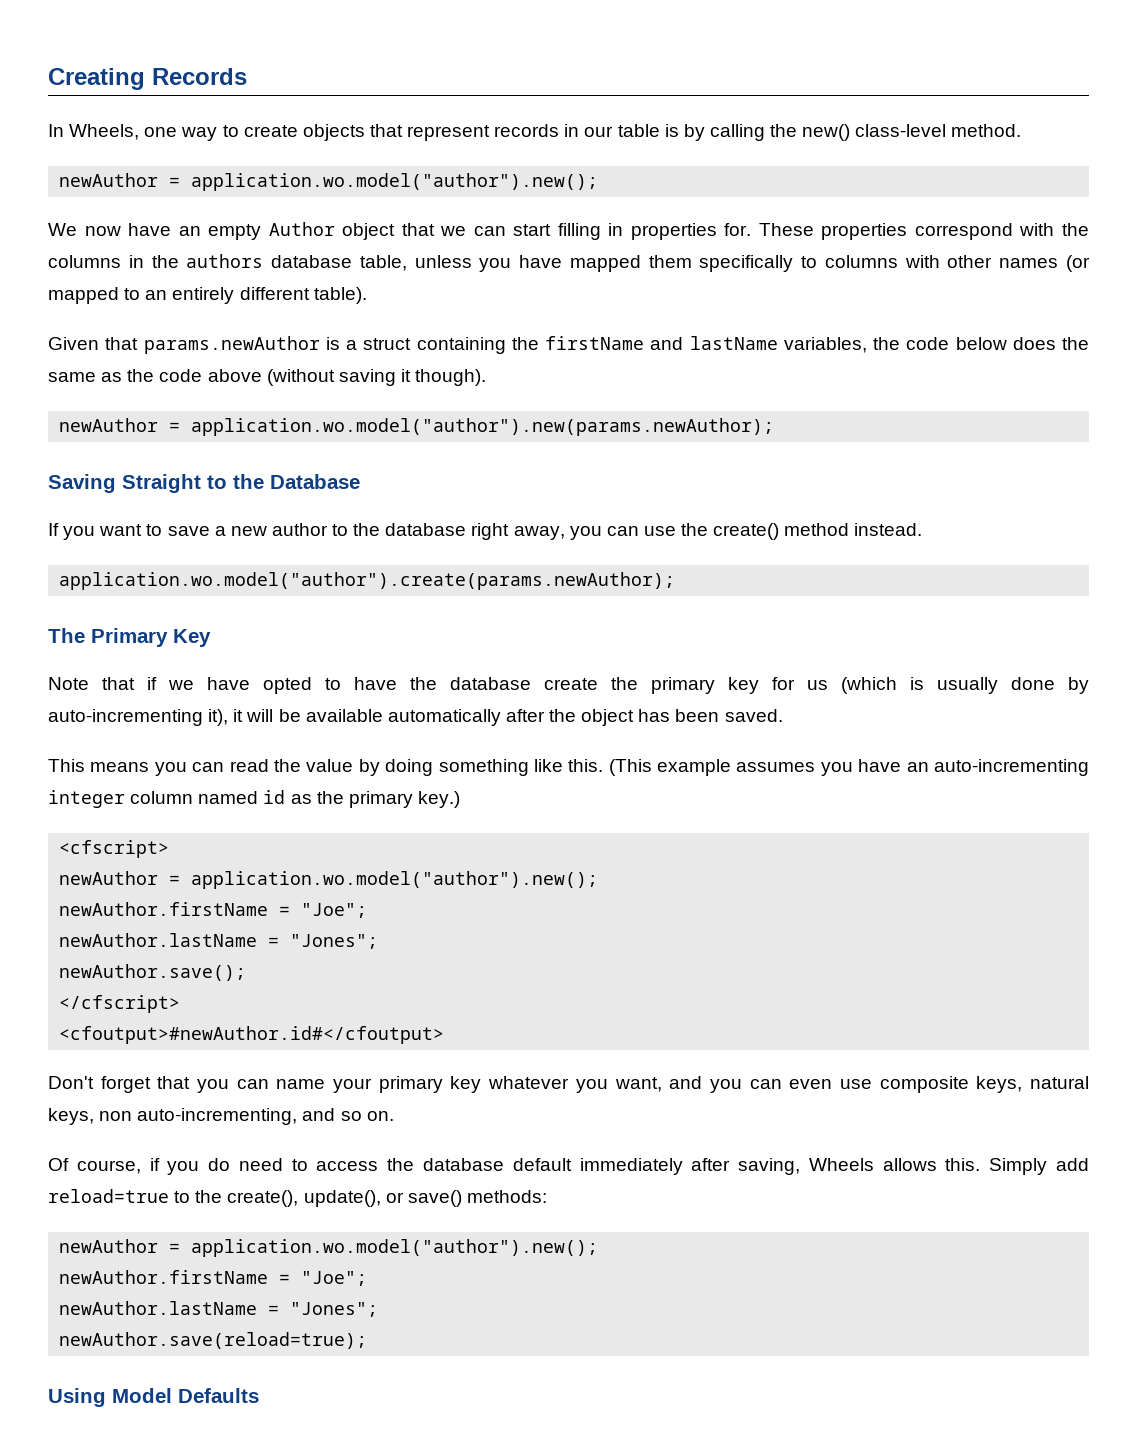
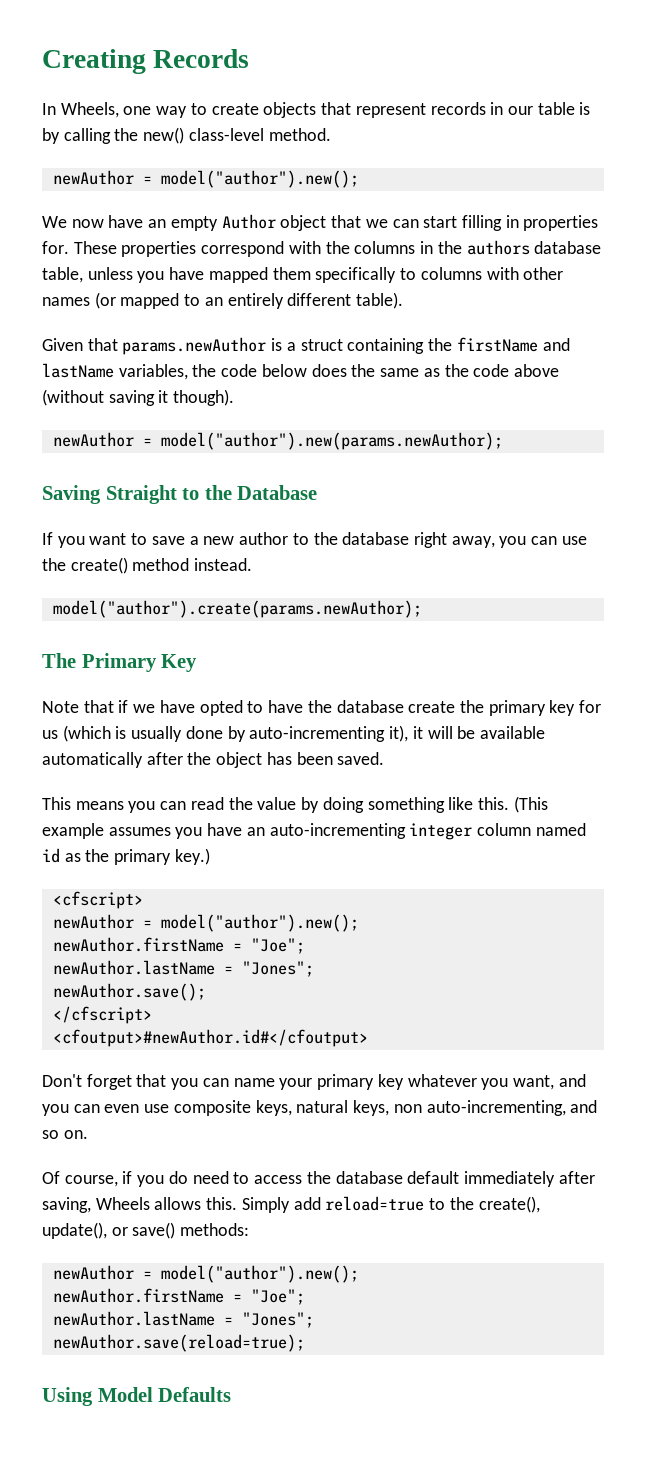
  In Wheels, one way to create objects that represent records in our table is by calling the new() class-level method.
- newAuthor = application.wo.model("author").new();
+ newAuthor = model("author").new();
- newAuthor = application.wo.model("author").new(params.newAuthor);
+ newAuthor = model("author").new(params.newAuthor);
- application.wo.model("author").create(params.newAuthor);
+ model("author").create(params.newAuthor);
  <cfscript>
- newAuthor = application.wo.model("author").new();
+ newAuthor = model("author").new();
  Simply add reload=true to the create(), update(), or save() methods:
- newAuthor = application.wo.model("author").new();
+ newAuthor = model("author").new();

